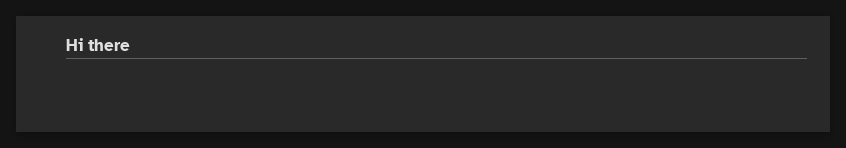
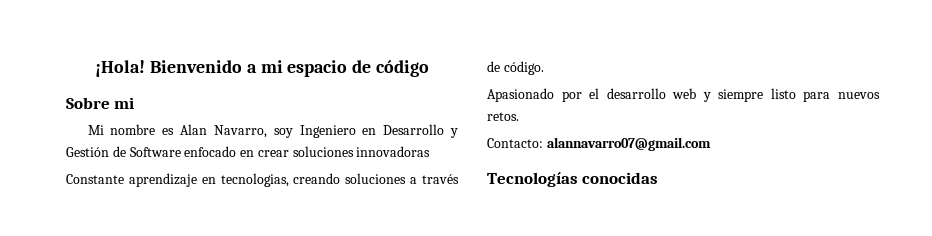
- Hi there
+ ¡Hola! Bienvenido a mi espacio de código
+ Sobre mi
+ Mi nombre es Alan Navarro, soy Ingeniero en Desarrollo y Gestión de Software enfocado en crear soluciones innovadoras
+ Constante aprendizaje en tecnologias, creando soluciones a través de código.
+ Apasionado por el desarrollo web y siempre listo para nuevos retos.
+ Contacto: alannavarro07@gmail.com
+ Tecnologías conocidas

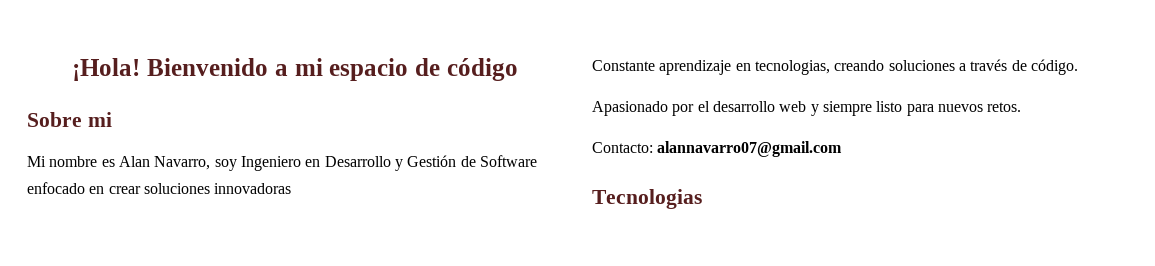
- Tecnologías conocidas
+ Tecnologias

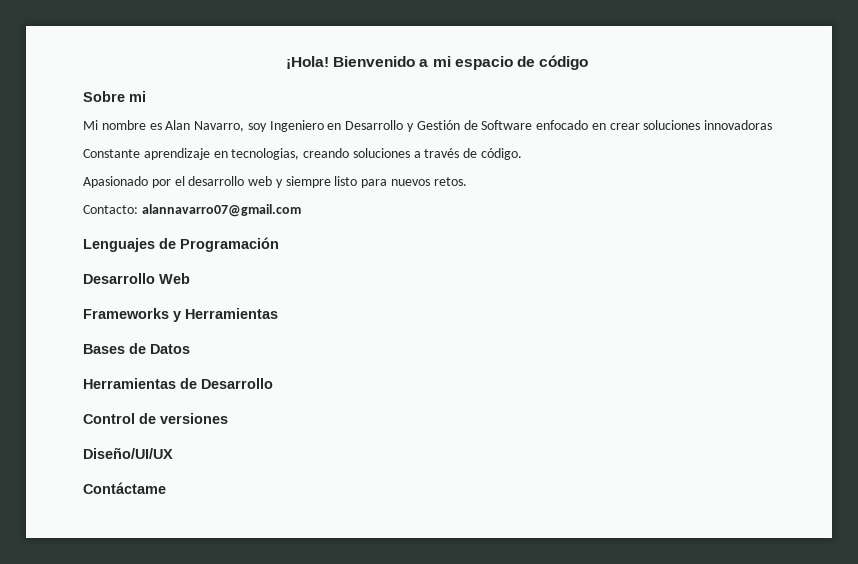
- Tecnologias
+ Lenguajes de Programación
+ Desarrollo Web
+ Frameworks y Herramientas
+ Bases de Datos
+ Herramientas de Desarrollo
+ Control de versiones
+ Diseño/UI/UX
+ Contáctame

